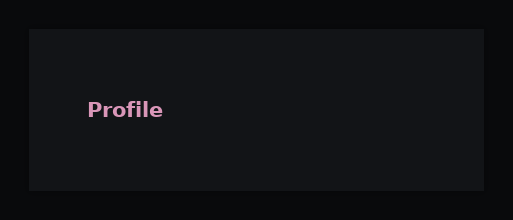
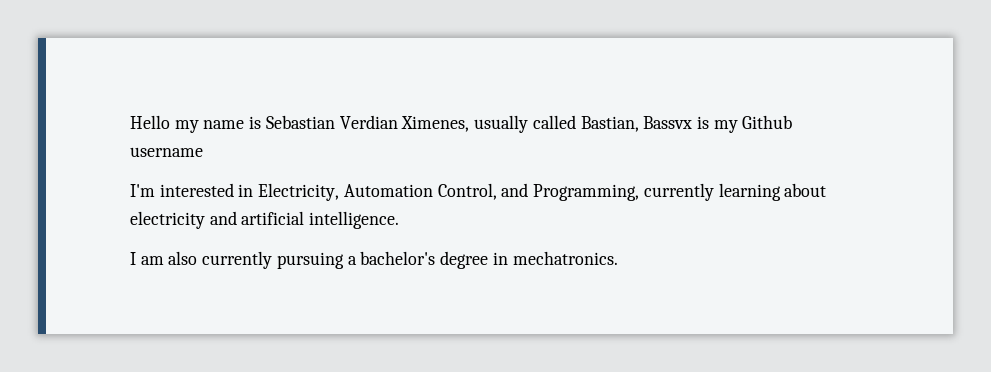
- Profile
+ Hello my name is Sebastian Verdian Ximenes, usually called Bastian, Bassvx is my Github username
+ I'm interested in Electricity, Automation Control, and Programming, currently learning about electricity and artificial intelligence.
+ I am also currently pursuing a bachelor's degree in mechatronics.

